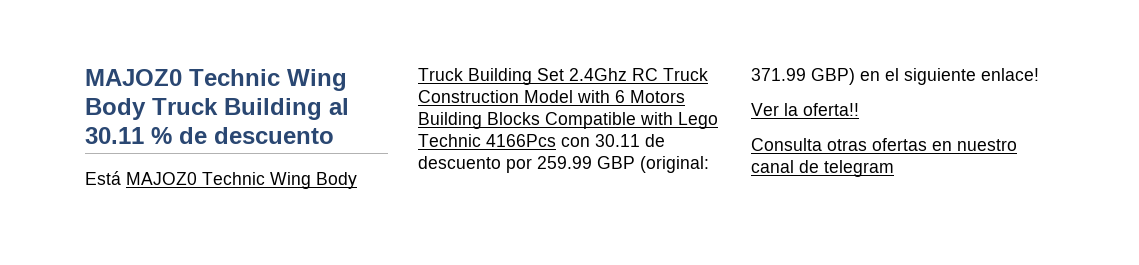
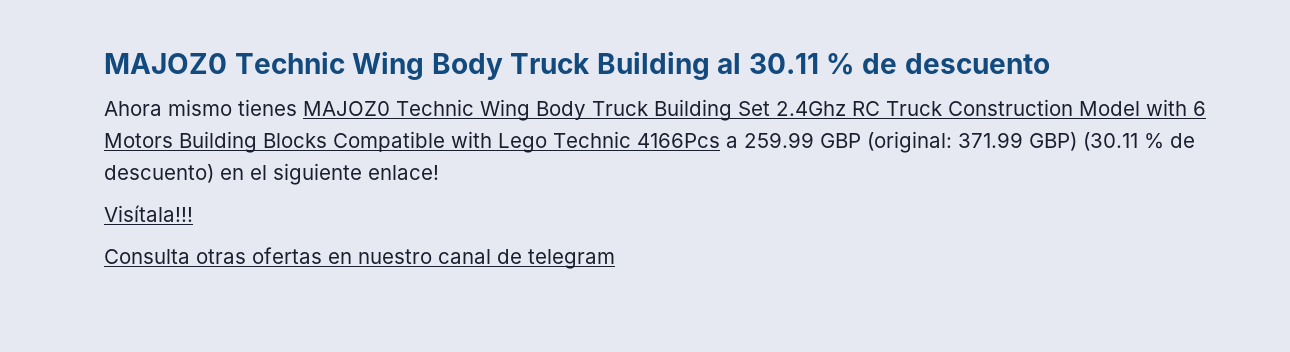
- Está MAJOZ0 Technic Wing Body Truck Building Set 2.4Ghz RC Truck Construction Model with 6 Motors Building Blocks Compatible with Lego Technic 4166Pcs con 30.11 de descuento por 259.99 GBP (original: 371.99 GBP) en el siguiente enlace!
+ Ahora mismo tienes MAJOZ0 Technic Wing Body Truck Building Set 2.4Ghz RC Truck Construction Model with 6 Motors Building Blocks Compatible with Lego Technic 4166Pcs a 259.99 GBP (original: 371.99 GBP) (30.11 % de descuento) en el siguiente enlace!
- Ver la oferta!!
+ Visítala!!!

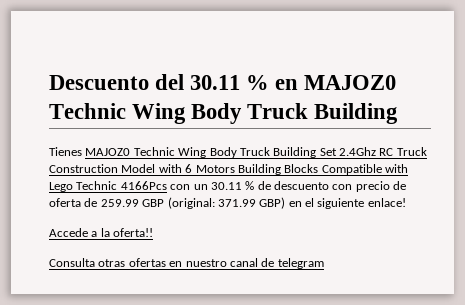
- MAJOZ0 Technic Wing Body Truck Building al 30.11 % de descuento
- Ahora mismo tienes MAJOZ0 Technic Wing Body Truck Building Set 2.4Ghz RC Truck Construction Model with 6 Motors Building Blocks Compatible with Lego Technic 4166Pcs a 259.99 GBP (original: 371.99 GBP) (30.11 % de descuento) en el siguiente enlace!
+ Descuento del 30.11 % en MAJOZ0 Technic Wing Body Truck Building
+ Tienes MAJOZ0 Technic Wing Body Truck Building Set 2.4Ghz RC Truck Construction Model with 6 Motors Building Blocks Compatible with Lego Technic 4166Pcs con un 30.11 % de descuento con precio de oferta de 259.99 GBP (original: 371.99 GBP) en el siguiente enlace!
- Visítala!!!
+ Accede a la oferta!!

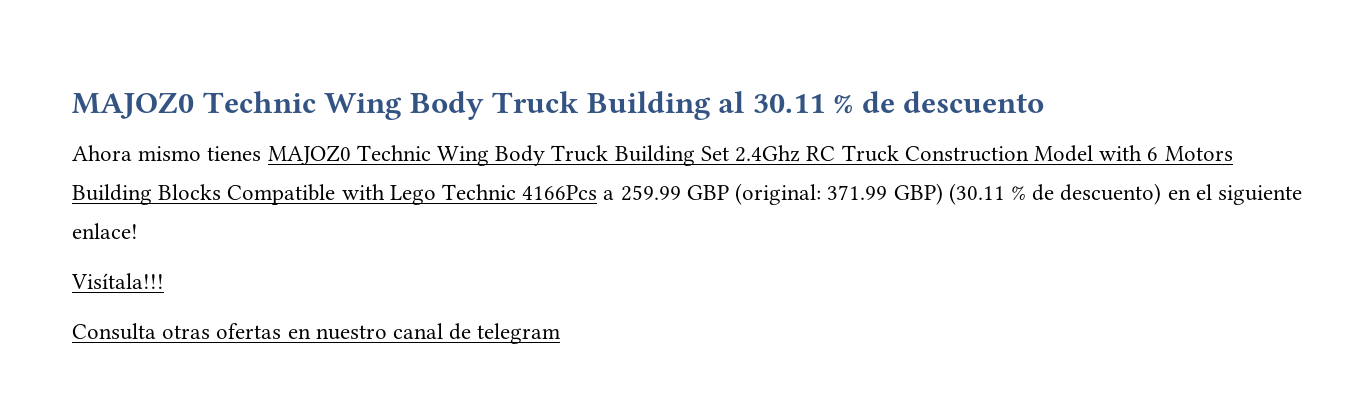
- Descuento del 30.11 % en MAJOZ0 Technic Wing Body Truck Building
- Tienes MAJOZ0 Technic Wing Body Truck Building Set 2.4Ghz RC Truck Construction Model with 6 Motors Building Blocks Compatible with Lego Technic 4166Pcs con un 30.11 % de descuento con precio de oferta de 259.99 GBP (original: 371.99 GBP) en el siguiente enlace!
+ MAJOZ0 Technic Wing Body Truck Building al 30.11 % de descuento
+ Ahora mismo tienes MAJOZ0 Technic Wing Body Truck Building Set 2.4Ghz RC Truck Construction Model with 6 Motors Building Blocks Compatible with Lego Technic 4166Pcs a 259.99 GBP (original: 371.99 GBP) (30.11 % de descuento) en el siguiente enlace!
- Accede a la oferta!!
+ Visítala!!!

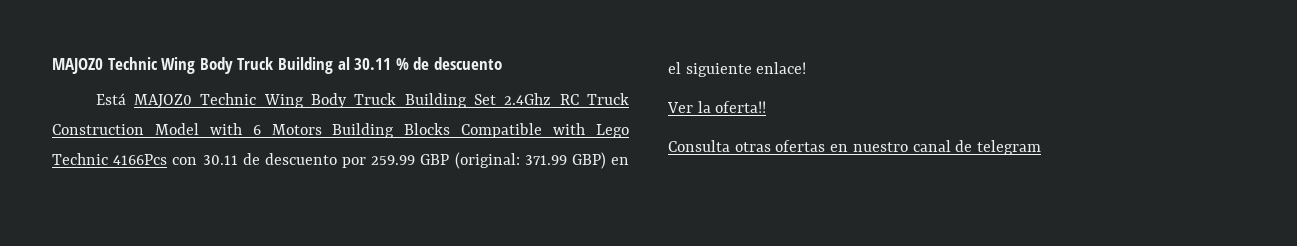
- Ahora mismo tienes MAJOZ0 Technic Wing Body Truck Building Set 2.4Ghz RC Truck Construction Model with 6 Motors Building Blocks Compatible with Lego Technic 4166Pcs a 259.99 GBP (original: 371.99 GBP) (30.11 % de descuento) en el siguiente enlace!
+ Está MAJOZ0 Technic Wing Body Truck Building Set 2.4Ghz RC Truck Construction Model with 6 Motors Building Blocks Compatible with Lego Technic 4166Pcs con 30.11 de descuento por 259.99 GBP (original: 371.99 GBP) en el siguiente enlace!
- Visítala!!!
+ Ver la oferta!!

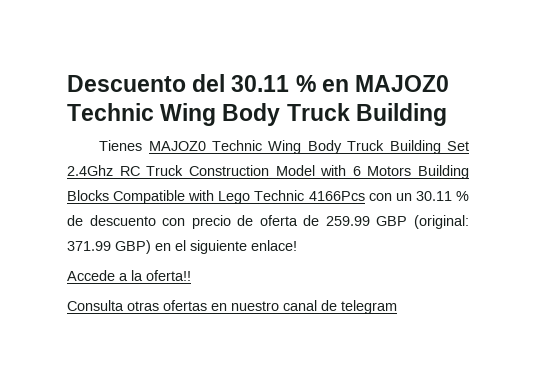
- MAJOZ0 Technic Wing Body Truck Building al 30.11 % de descuento
- Está MAJOZ0 Technic Wing Body Truck Building Set 2.4Ghz RC Truck Construction Model with 6 Motors Building Blocks Compatible with Lego Technic 4166Pcs con 30.11 de descuento por 259.99 GBP (original: 371.99 GBP) en el siguiente enlace!
+ Descuento del 30.11 % en MAJOZ0 Technic Wing Body Truck Building
+ Tienes MAJOZ0 Technic Wing Body Truck Building Set 2.4Ghz RC Truck Construction Model with 6 Motors Building Blocks Compatible with Lego Technic 4166Pcs con un 30.11 % de descuento con precio de oferta de 259.99 GBP (original: 371.99 GBP) en el siguiente enlace!
- Ver la oferta!!
+ Accede a la oferta!!

